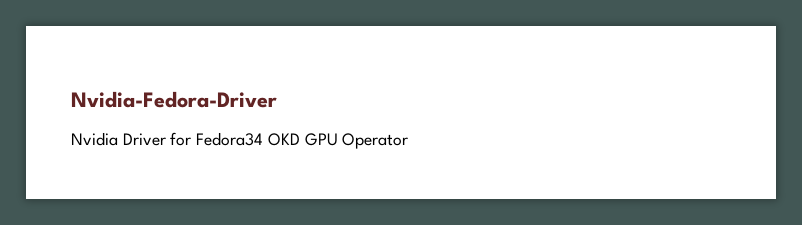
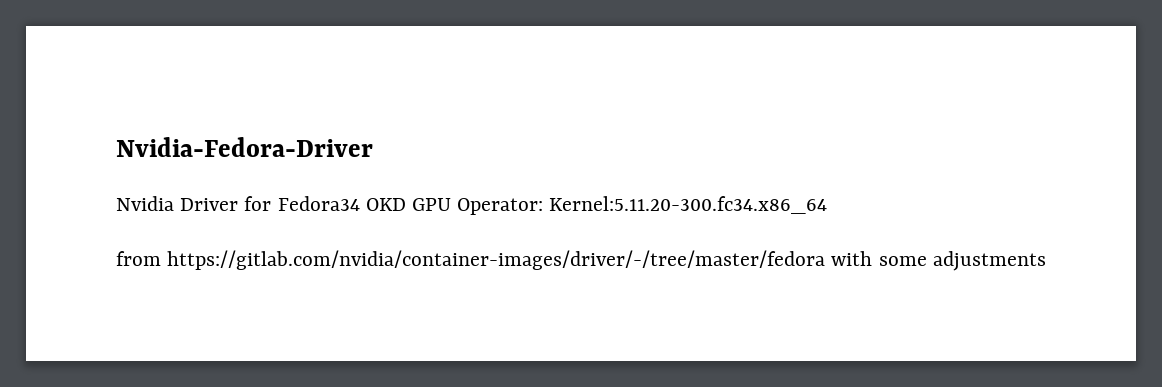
- Nvidia Driver for Fedora34 OKD GPU Operator
+ Nvidia Driver for Fedora34 OKD GPU Operator: Kernel:5.11.20-300.fc34.x86_64
+ from https://gitlab.com/nvidia/container-images/driver/-/tree/master/fedora with some adjustments

